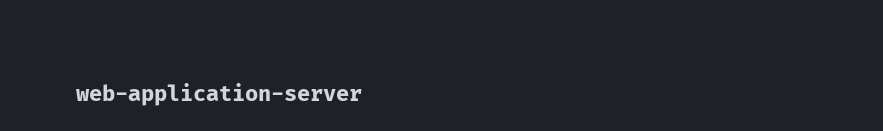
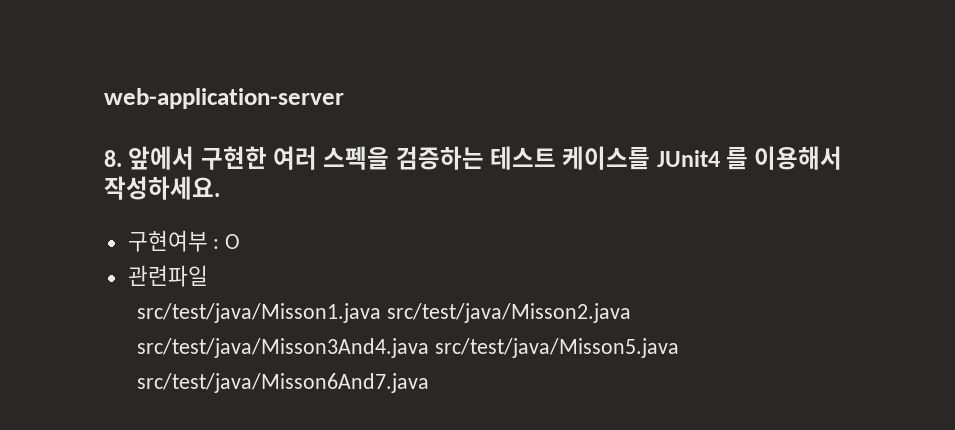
+ 8. 앞에서 구현한 여러 스펙을 검증하는 테스트 케이스를 JUnit4 를 이용해서 작성하세요.
+ 구현여부 : O
+ 관련파일
+ src/test/java/Misson1.java src/test/java/Misson2.java src/test/java/Misson3And4.java src/test/java/Misson5.java src/test/java/Misson6And7.java

